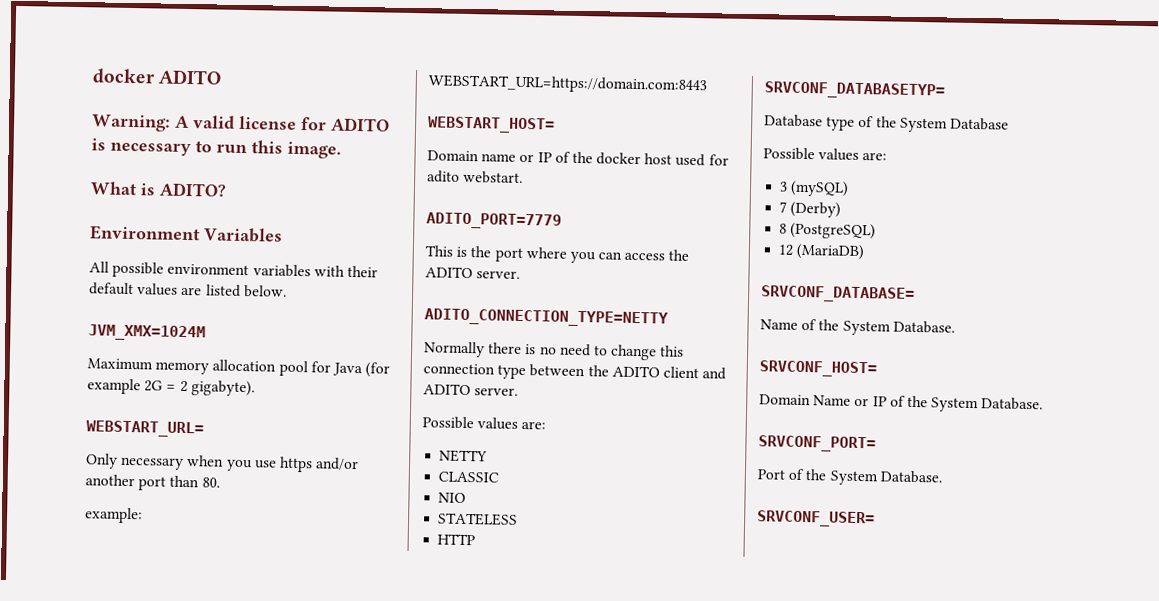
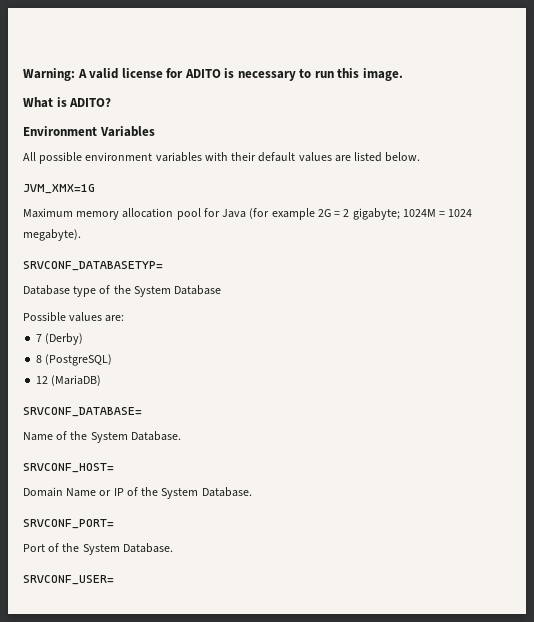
- docker ADITO
- JVM_XMX=1024M
+ JVM_XMX=1G
- Maximum memory allocation pool for Java (for example 2G = 2 gigabyte).
- WEBSTART_URL=
- Only necessary when you use https and/or another port than 80.
- example: WEBSTART_URL=https://domain.com:8443
- WEBSTART_HOST=
- Domain name or IP of the docker host used for adito webstart.
- ADITO_PORT=7779
- This is the port where you can access the ADITO server.
- ADITO_CONNECTION_TYPE=NETTY
- Normally there is no need to change this connection type between the ADITO client and ADITO server.
- Possible values are:
- NETTY
- CLASSIC
- NIO
- STATELESS
- HTTP
+ Maximum memory allocation pool for Java (for example 2G = 2 gigabyte; 1024M = 1024 megabyte).
- 3 (mySQL)

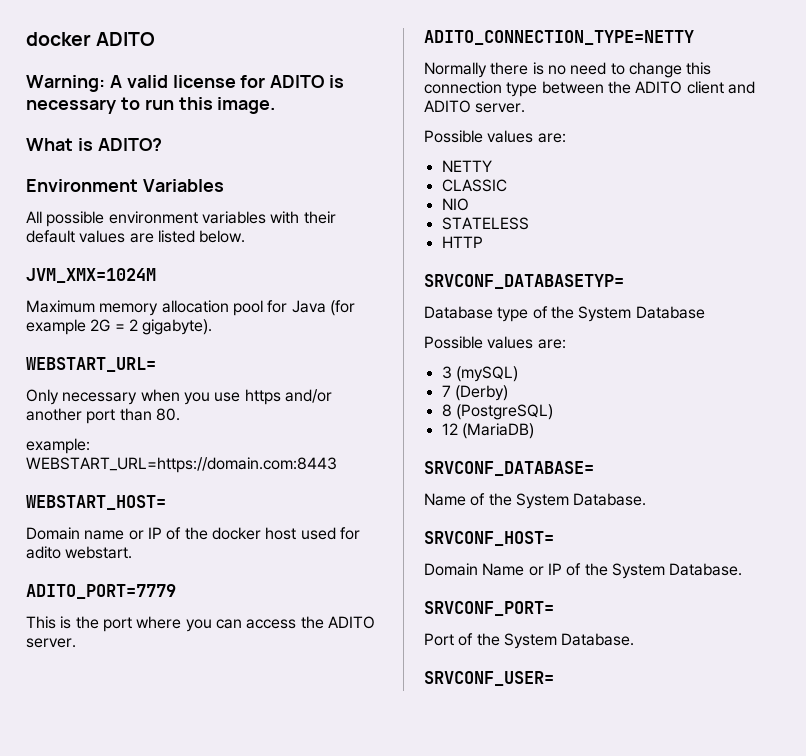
+ docker ADITO
- JVM_XMX=1G
+ JVM_XMX=1024M
- Maximum memory allocation pool for Java (for example 2G = 2 gigabyte; 1024M = 1024 megabyte).
+ Maximum memory allocation pool for Java (for example 2G = 2 gigabyte).
+ WEBSTART_URL=
+ Only necessary when you use https and/or another port than 80.
+ example: WEBSTART_URL=https://domain.com:8443
+ WEBSTART_HOST=
+ Domain name or IP of the docker host used for adito webstart.
+ ADITO_PORT=7779
+ This is the port where you can access the ADITO server.
+ ADITO_CONNECTION_TYPE=NETTY
+ Normally there is no need to change this connection type between the ADITO client and ADITO server.
+ Possible values are:
+ NETTY
+ CLASSIC
+ NIO
+ STATELESS
+ HTTP
+ 3 (mySQL)

